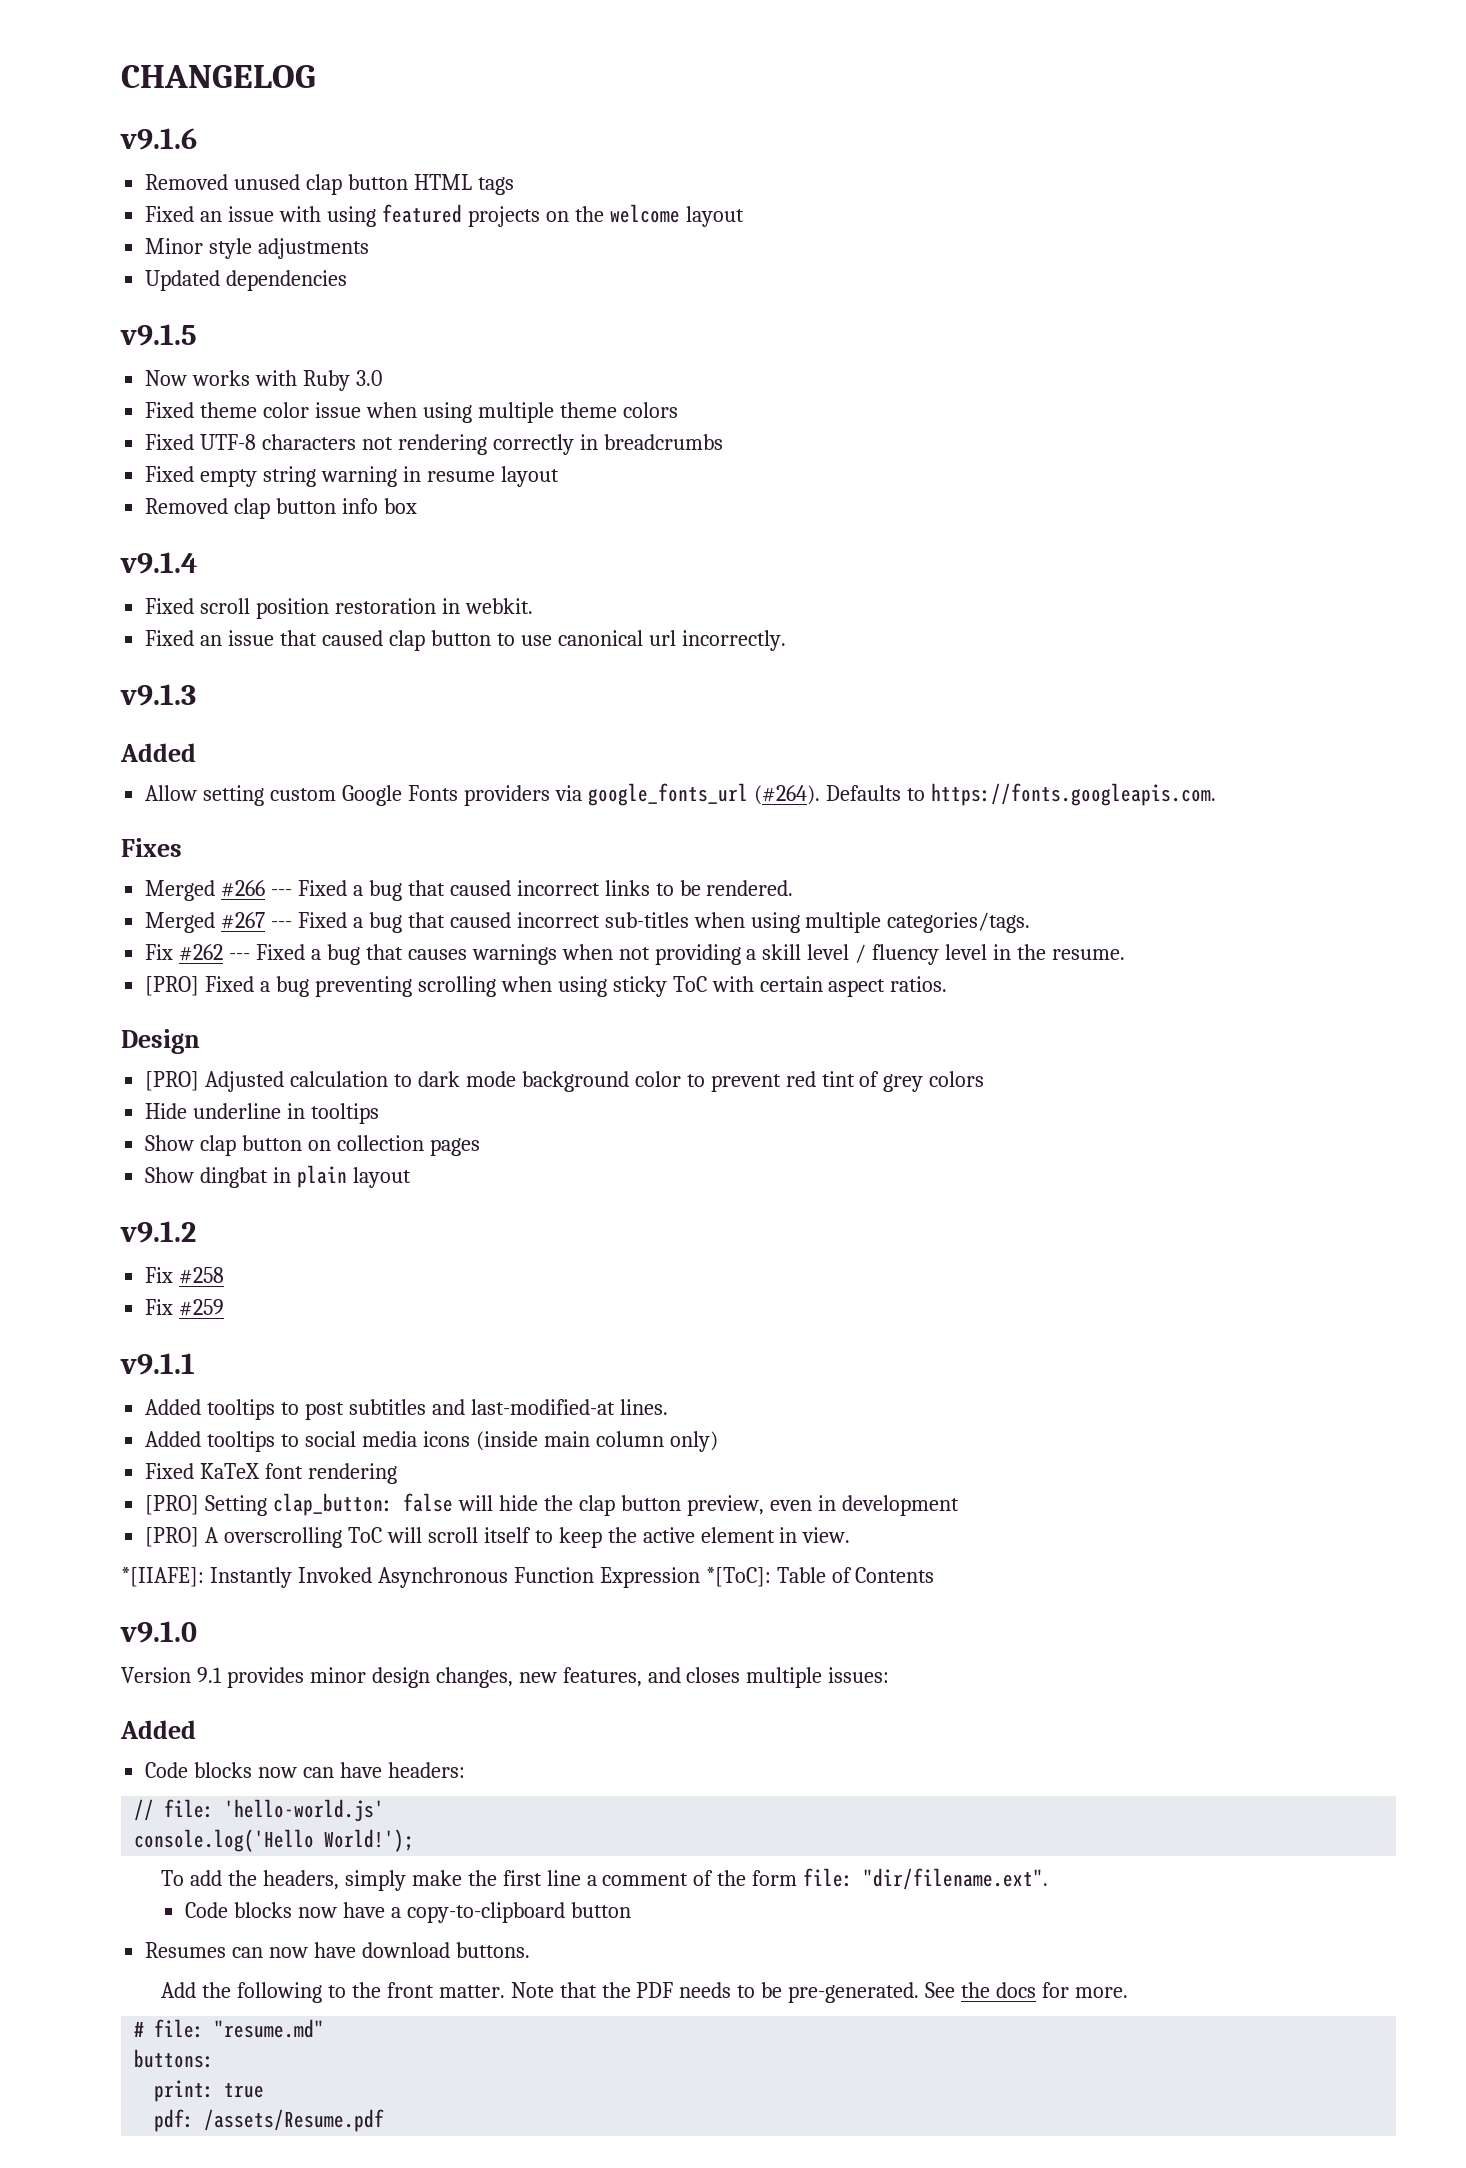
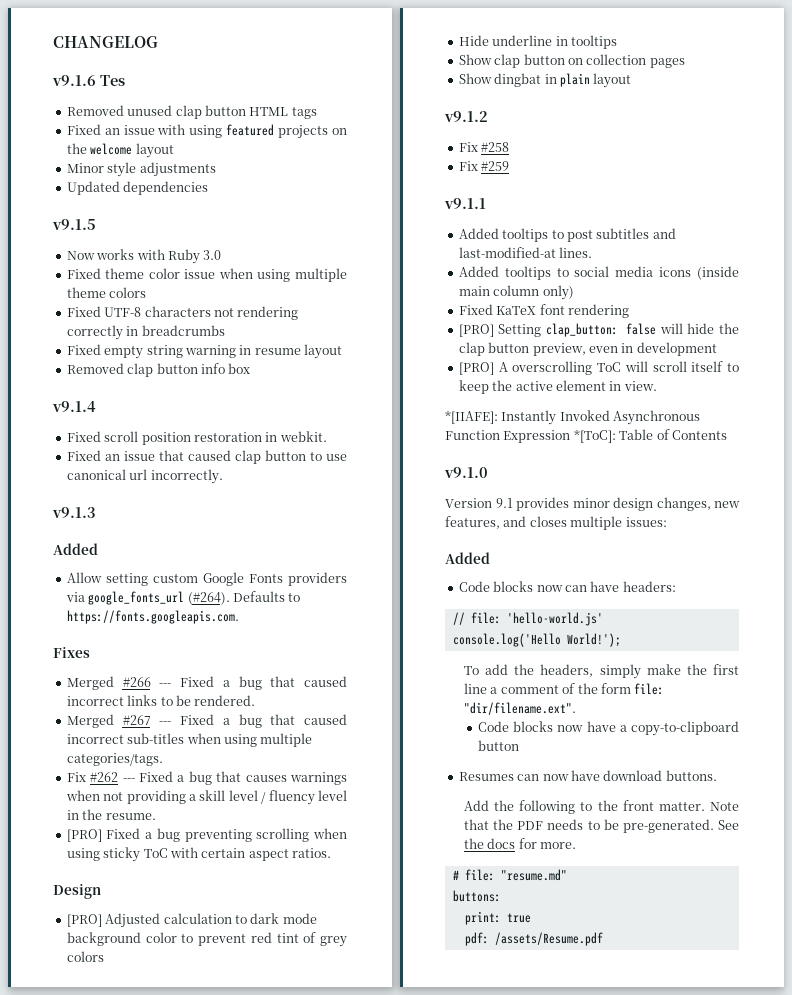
- v9.1.6
+ v9.1.6 Tes

